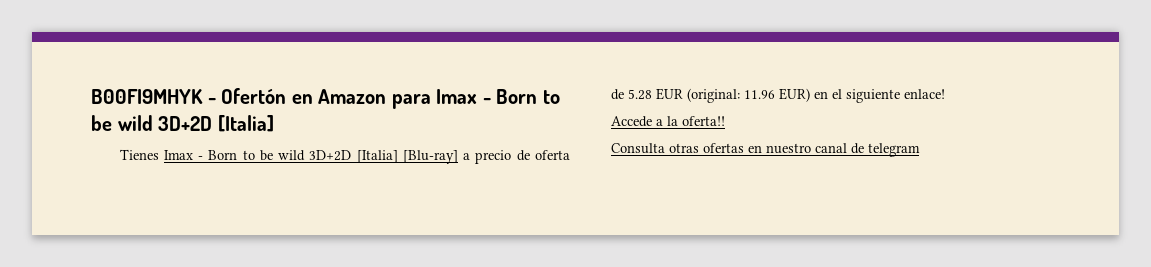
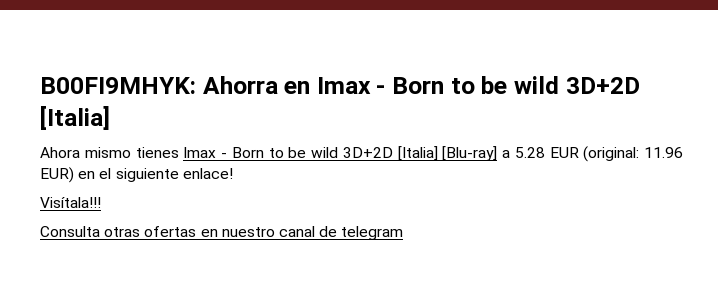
- B00FI9MHYK - Ofertón en Amazon para Imax - Born to be wild 3D+2D [Italia]
+ B00FI9MHYK: Ahorra en Imax - Born to be wild 3D+2D [Italia]
- Tienes Imax - Born to be wild 3D+2D [Italia] [Blu-ray] a precio de oferta de 5.28 EUR (original: 11.96 EUR) en el siguiente enlace!
+ Ahora mismo tienes Imax - Born to be wild 3D+2D [Italia] [Blu-ray] a 5.28 EUR (original: 11.96 EUR) en el siguiente enlace!
- Accede a la oferta!!
+ Visítala!!!

